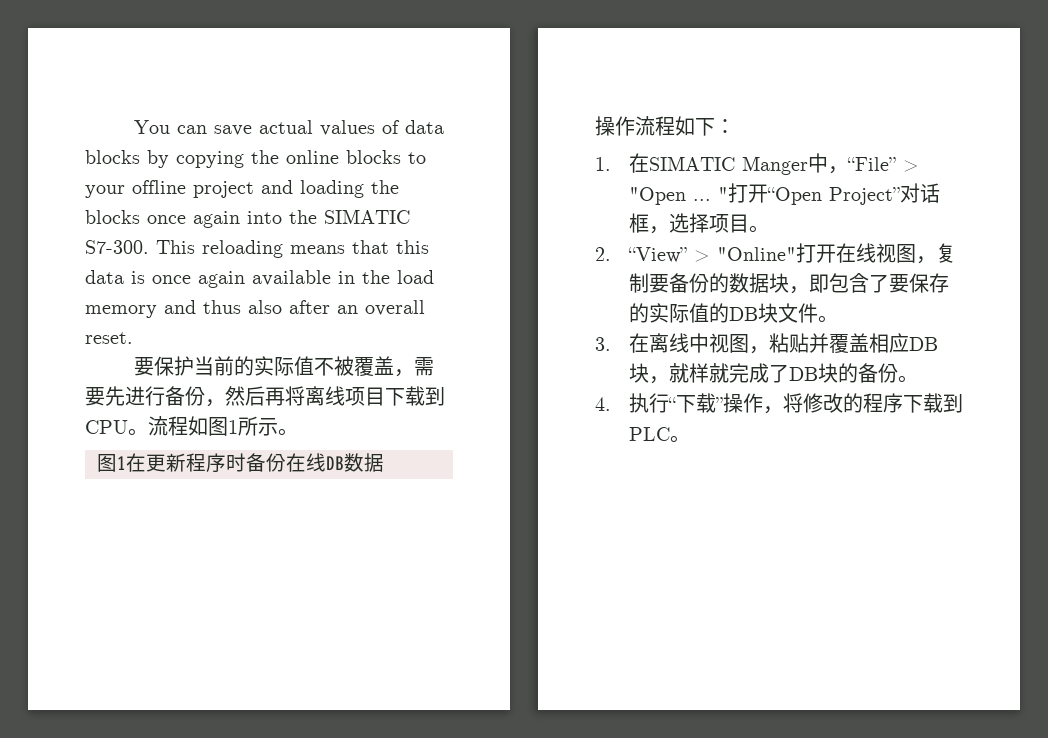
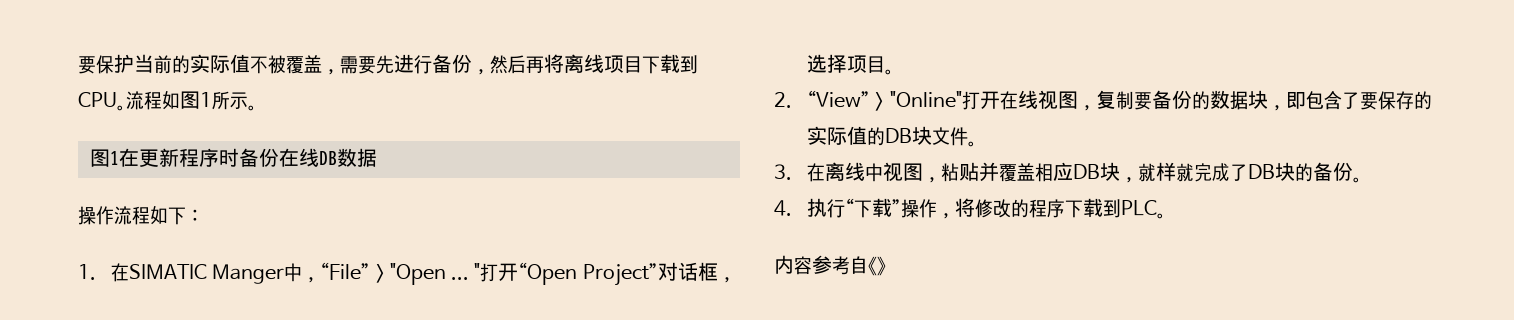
- You can save actual values of data blocks by copying the online blocks to your offline project and loading the blocks once again into the SIMATIC S7-300. This reloading means that this data is once again available in the load memory and thus also after an overall reset.
+ 内容参考自《》

